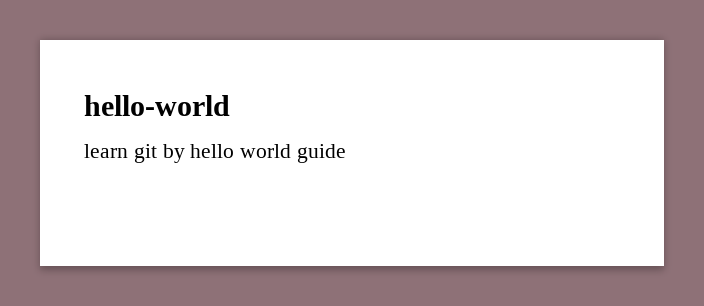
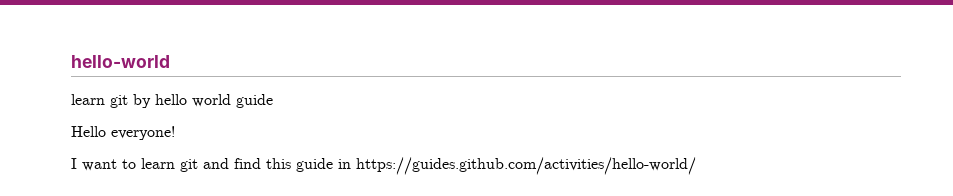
+ Hello everyone!
+ I want to learn git and find this guide in https://guides.github.com/activities/hello-world/

